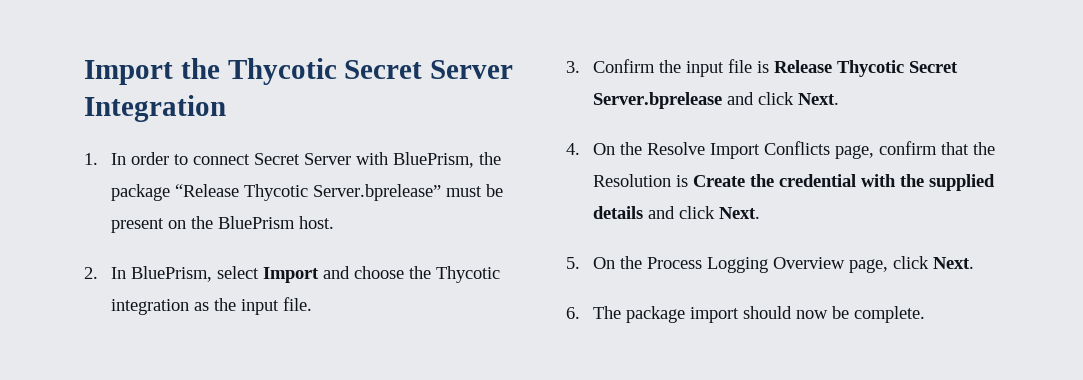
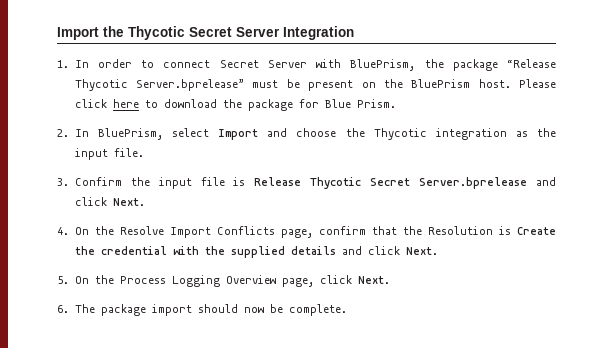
+ Please click here to download the package for Blue Prism.

